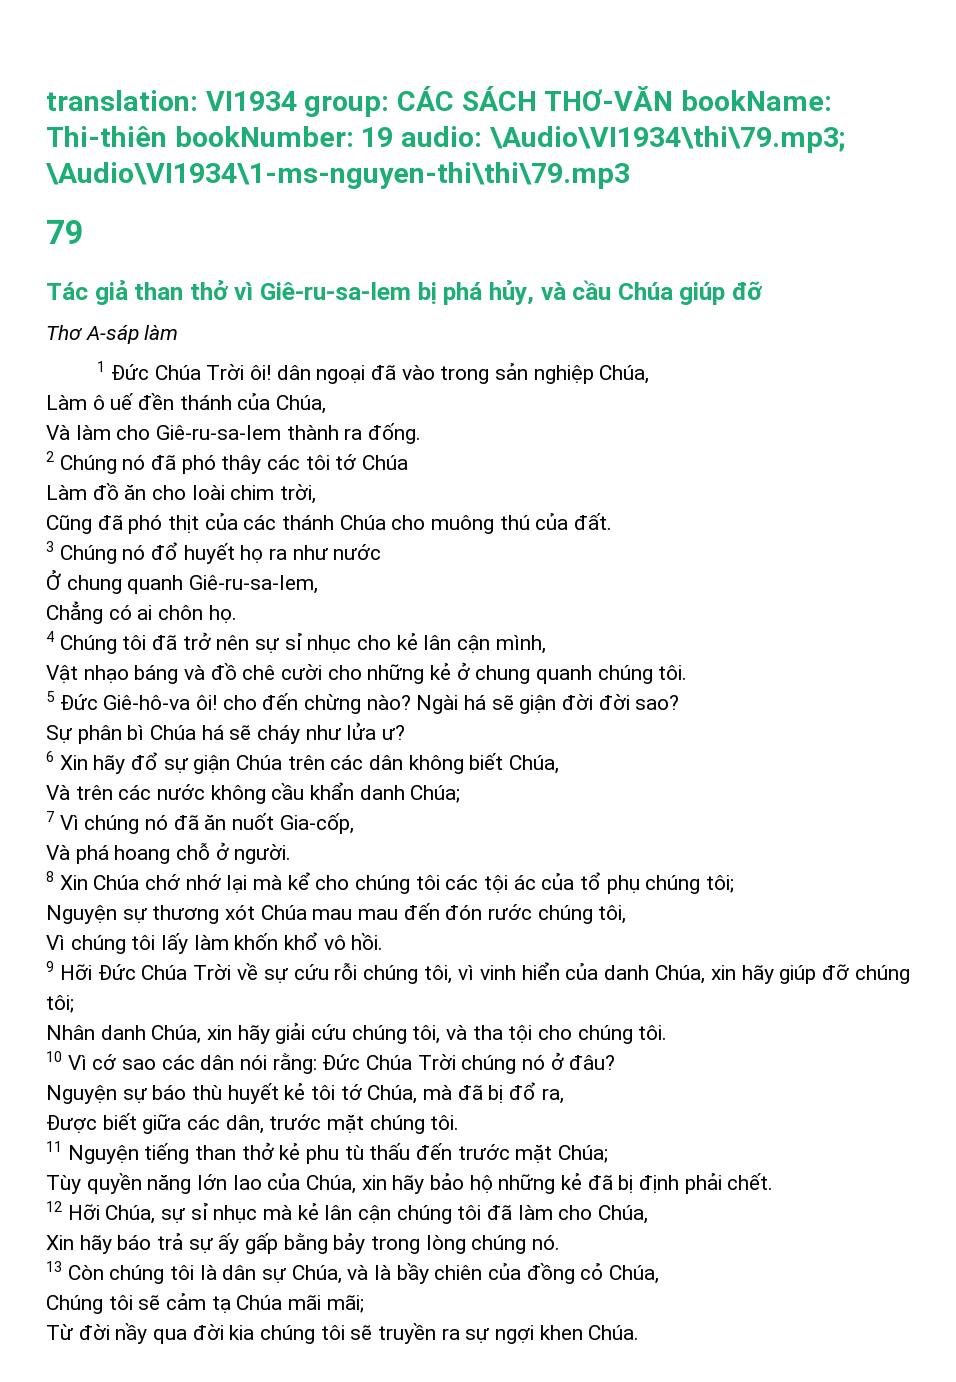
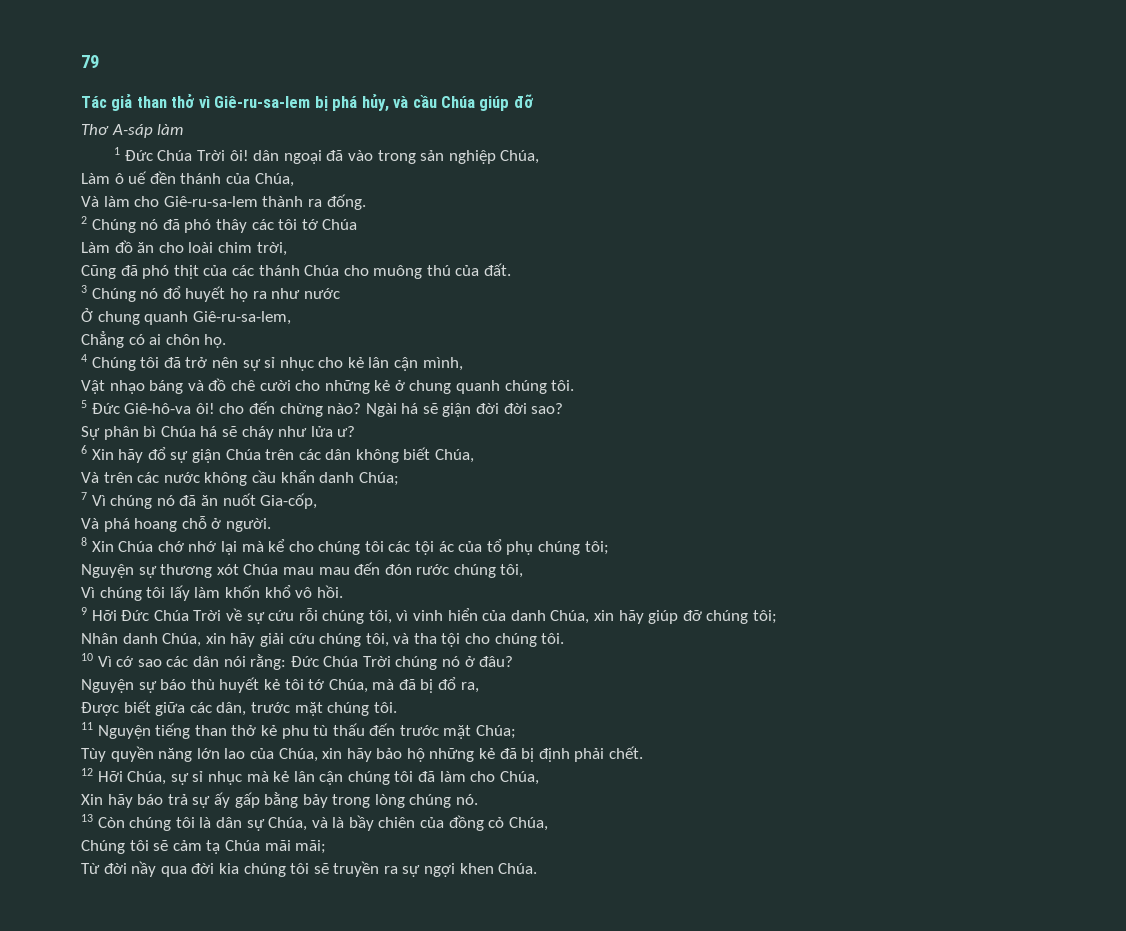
- translation: VI1934 group: CÁC SÁCH THƠ-VĂN bookName: Thi-thiên bookNumber: 19 audio: \Audio\VI1934\thi\79.mp3; \Audio\VI1934\1-ms-nguyen-thi\thi\79.mp3

